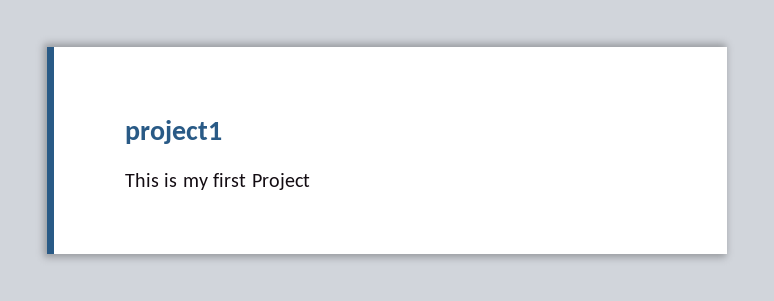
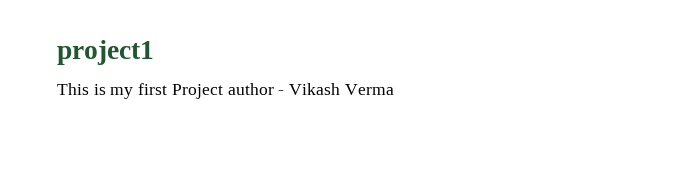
- This is my first Project
+ This is my first Project author - Vikash Verma

